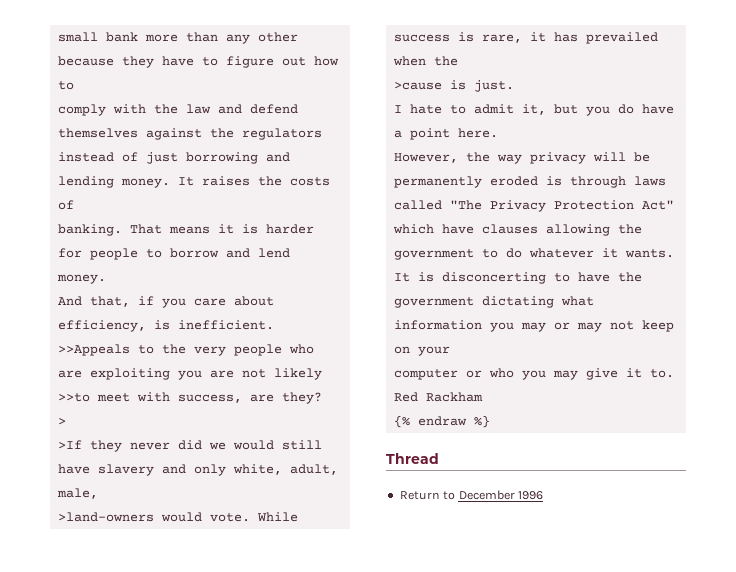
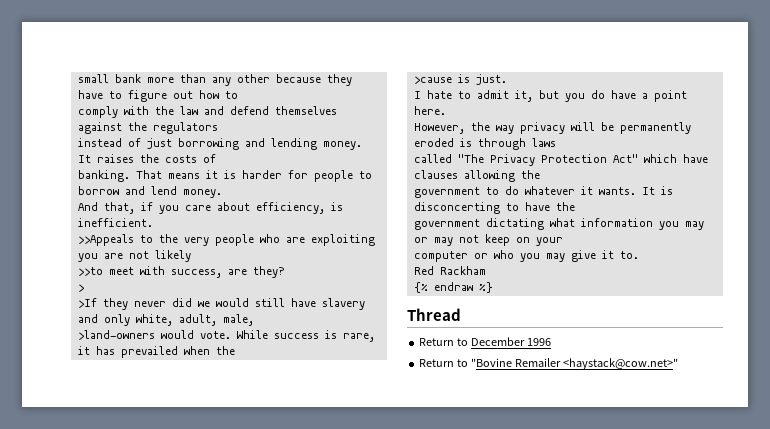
+ Return to "Bovine Remailer <haystack@cow.net>"

